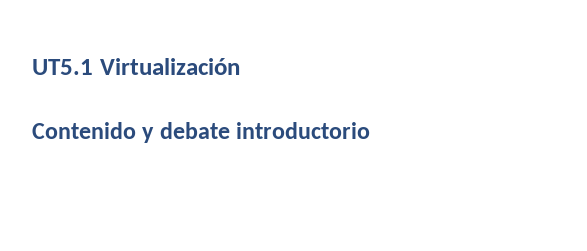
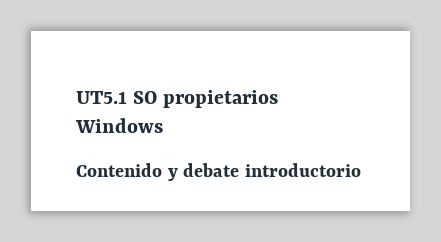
- UT5.1 Virtualización
+ UT5.1 SO propietarios Windows

